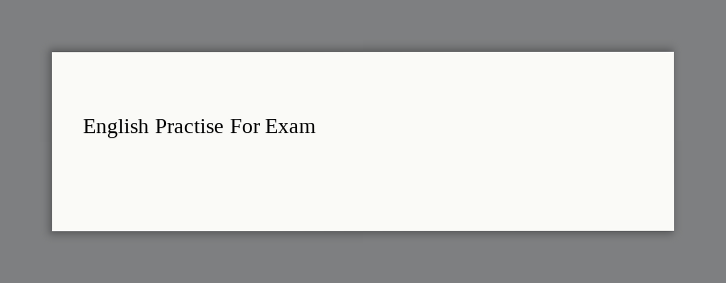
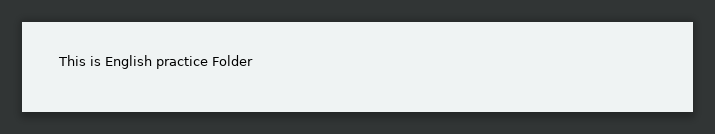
- English Practise For Exam
+ This is English practice Folder

